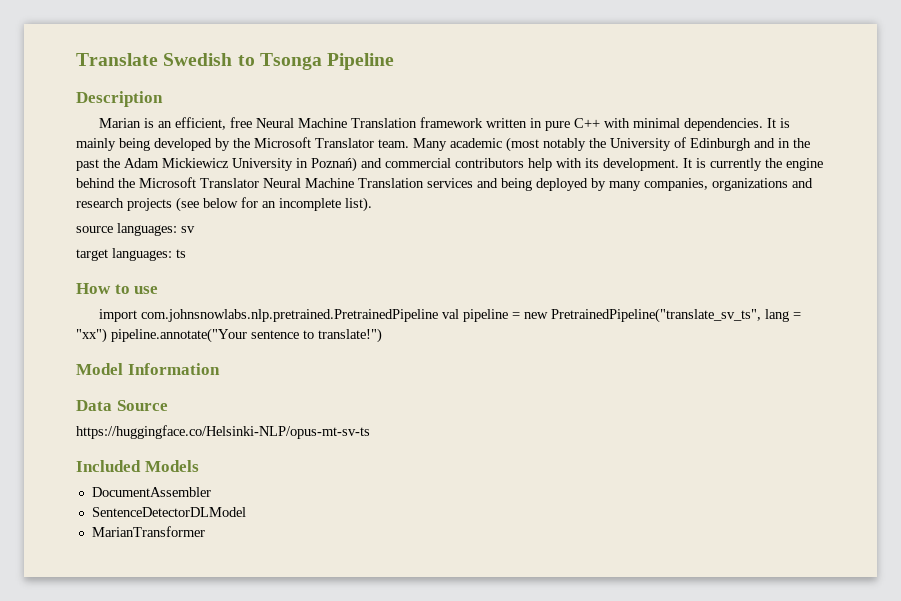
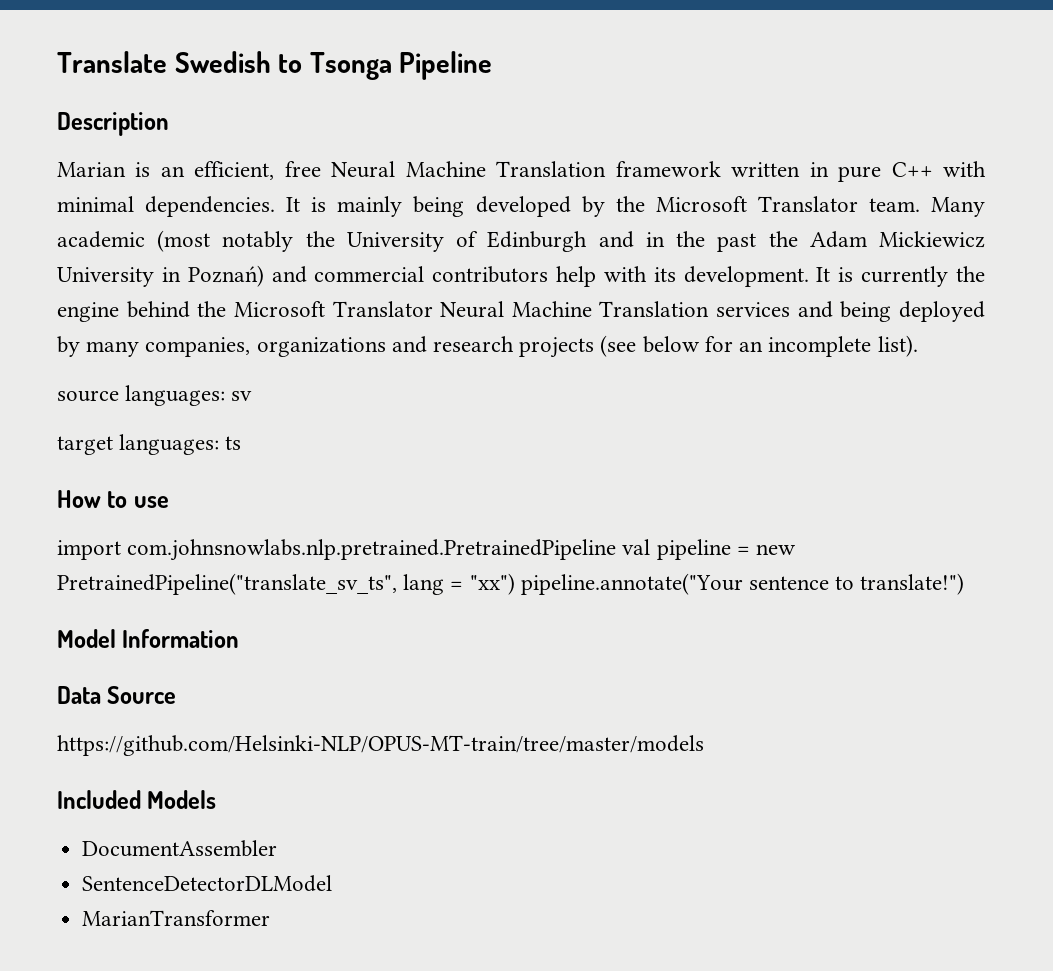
- https://huggingface.co/Helsinki-NLP/opus-mt-sv-ts
+ https://github.com/Helsinki-NLP/OPUS-MT-train/tree/master/models

